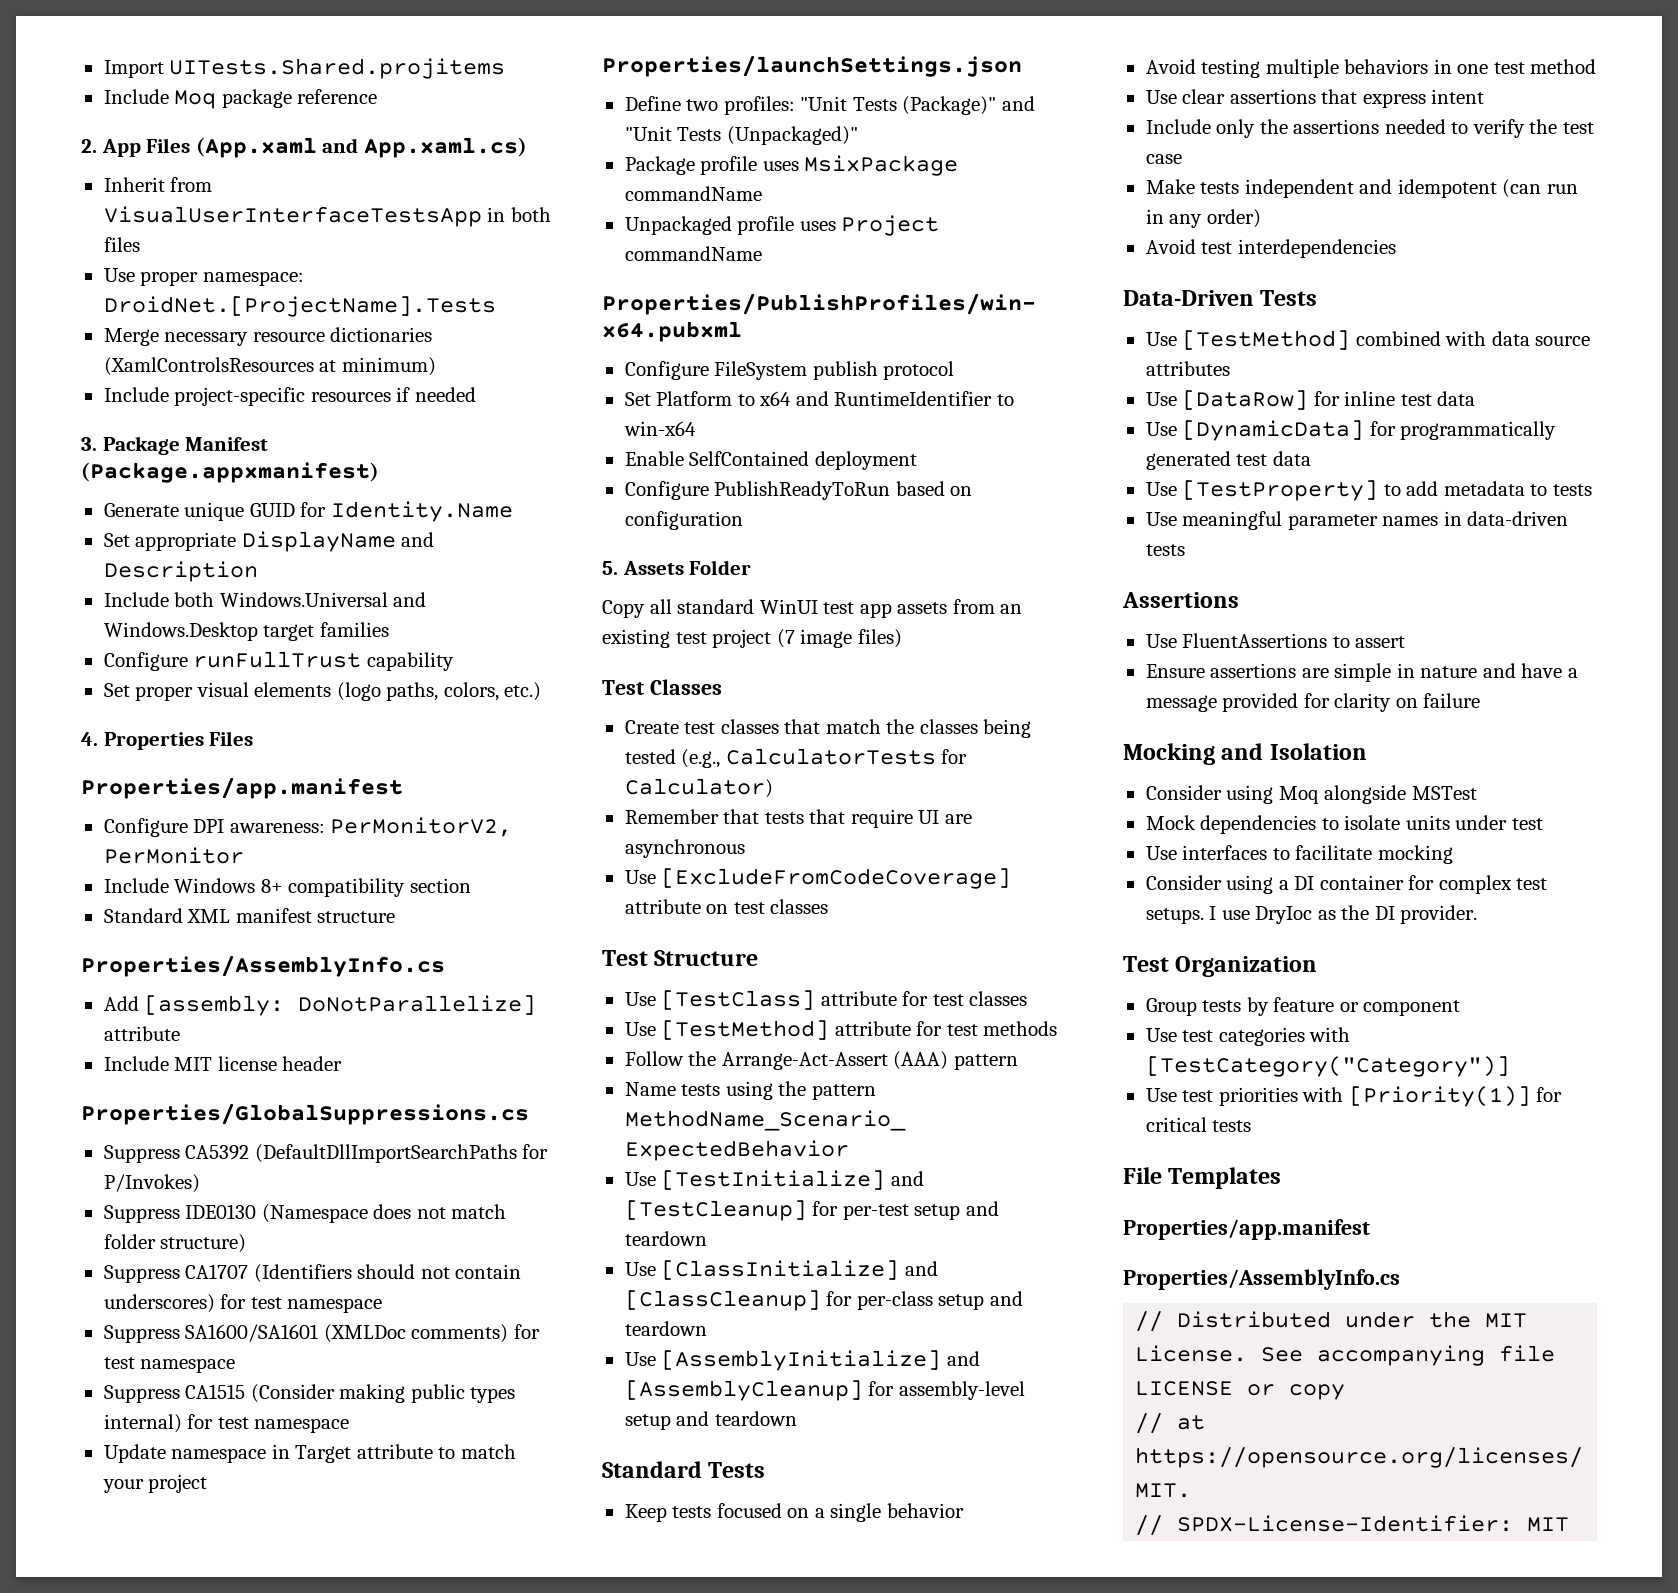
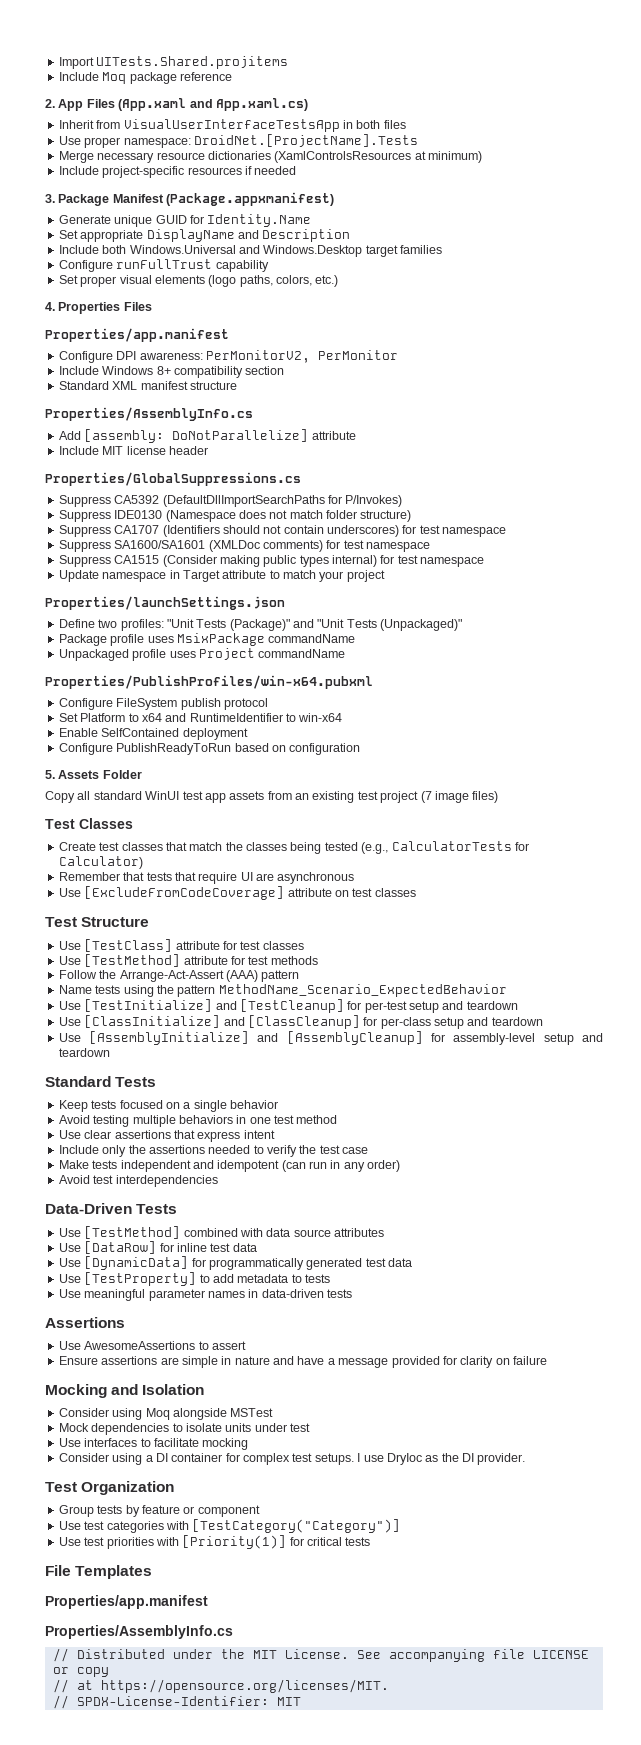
- Use FluentAssertions to assert
+ Use AwesomeAssertions to assert

